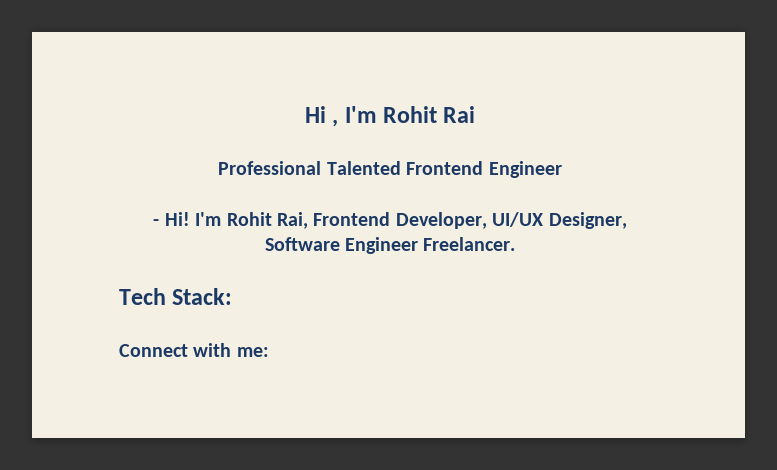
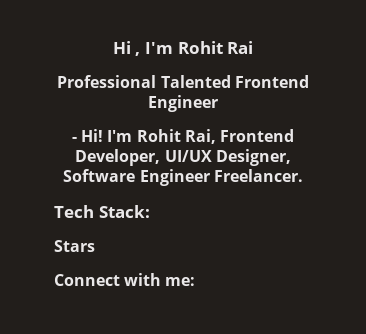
+ Stars

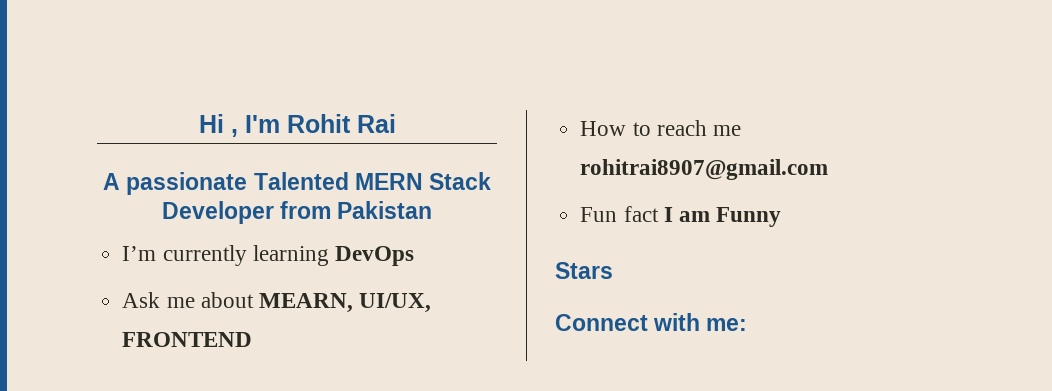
- Professional Talented Frontend Engineer
- - Hi! I'm Rohit Rai, Frontend Developer, UI/UX Designer, Software Engineer Freelancer.
- Tech Stack:
+ A passionate Talented MERN Stack Developer from Pakistan
+ I’m currently learning DevOps
+ Ask me about MEARN, UI/UX, FRONTEND
+ How to reach me rohitrai8907@gmail.com
+ Fun fact I am Funny

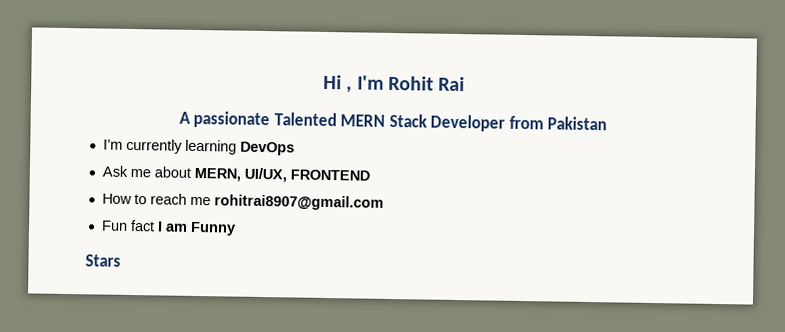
- Ask me about MEARN, UI/UX, FRONTEND
+ Ask me about MERN, UI/UX, FRONTEND
- Connect with me:

